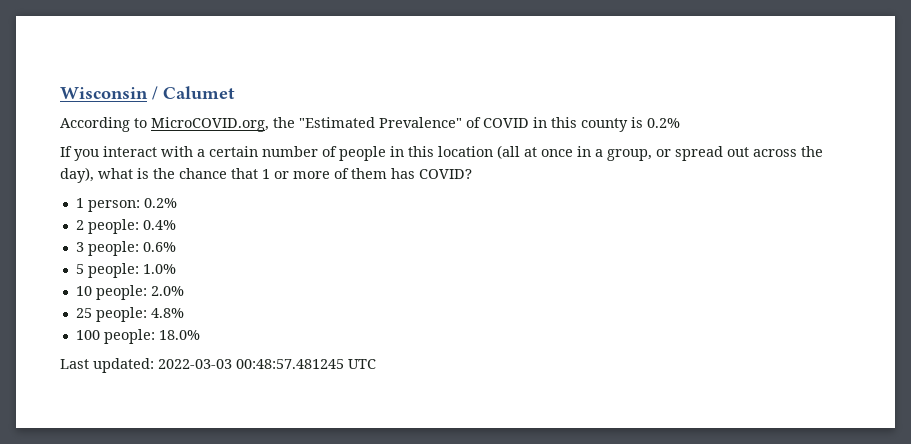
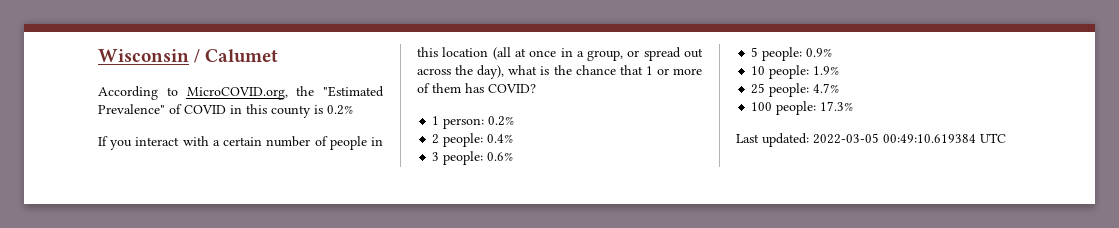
- 5 people: 1.0%
+ 5 people: 0.9%
- 10 people: 2.0%
+ 10 people: 1.9%
- 25 people: 4.8%
+ 25 people: 4.7%
- 100 people: 18.0%
+ 100 people: 17.3%
- Last updated: 2022-03-03 00:48:57.481245 UTC
+ Last updated: 2022-03-05 00:49:10.619384 UTC

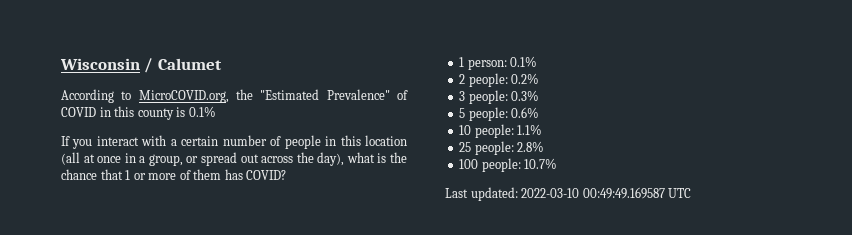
- According to MicroCOVID.org, the "Estimated Prevalence" of COVID in this county is 0.2%
+ According to MicroCOVID.org, the "Estimated Prevalence" of COVID in this county is 0.1%
- 1 person: 0.2%
+ 1 person: 0.1%
- 2 people: 0.4%
+ 2 people: 0.2%
- 3 people: 0.6%
+ 3 people: 0.3%
- 5 people: 0.9%
+ 5 people: 0.6%
- 10 people: 1.9%
+ 10 people: 1.1%
- 25 people: 4.7%
+ 25 people: 2.8%
- 100 people: 17.3%
+ 100 people: 10.7%
- Last updated: 2022-03-05 00:49:10.619384 UTC
+ Last updated: 2022-03-10 00:49:49.169587 UTC

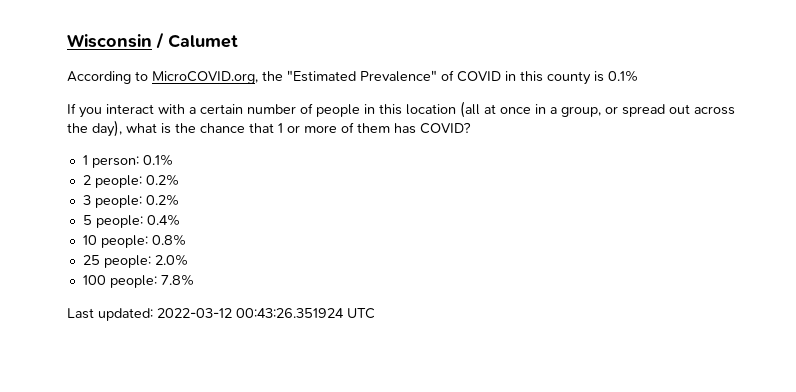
- 3 people: 0.3%
+ 3 people: 0.2%
- 5 people: 0.6%
+ 5 people: 0.4%
- 10 people: 1.1%
+ 10 people: 0.8%
- 25 people: 2.8%
+ 25 people: 2.0%
- 100 people: 10.7%
+ 100 people: 7.8%
- Last updated: 2022-03-10 00:49:49.169587 UTC
+ Last updated: 2022-03-12 00:43:26.351924 UTC

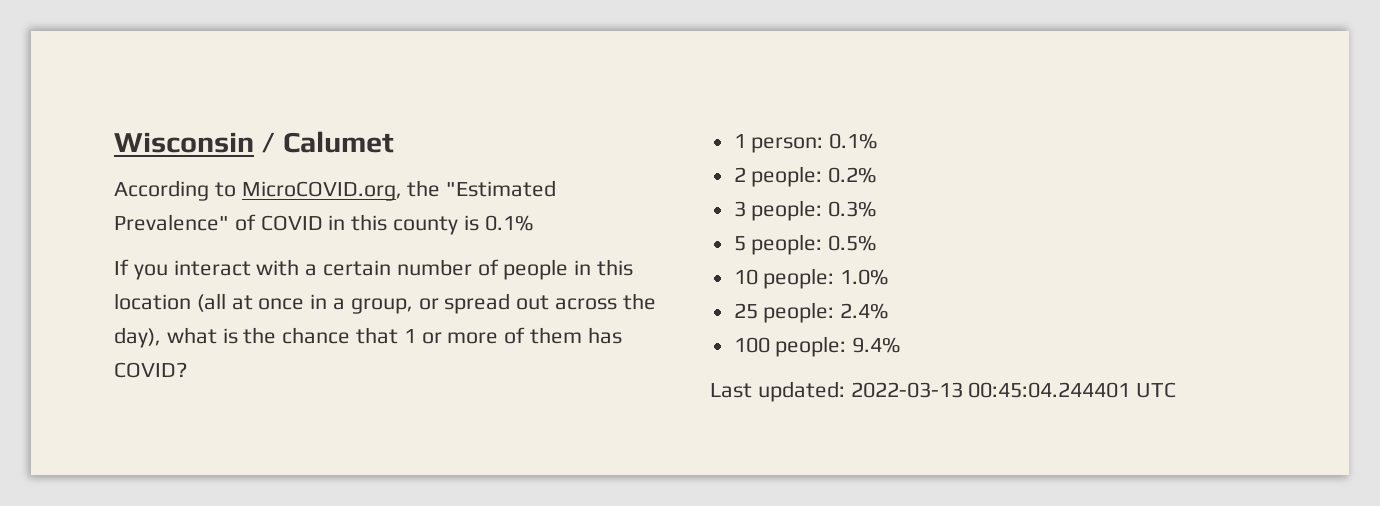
- 3 people: 0.2%
+ 3 people: 0.3%
- 5 people: 0.4%
+ 5 people: 0.5%
- 10 people: 0.8%
+ 10 people: 1.0%
- 25 people: 2.0%
+ 25 people: 2.4%
- 100 people: 7.8%
+ 100 people: 9.4%
- Last updated: 2022-03-12 00:43:26.351924 UTC
+ Last updated: 2022-03-13 00:45:04.244401 UTC

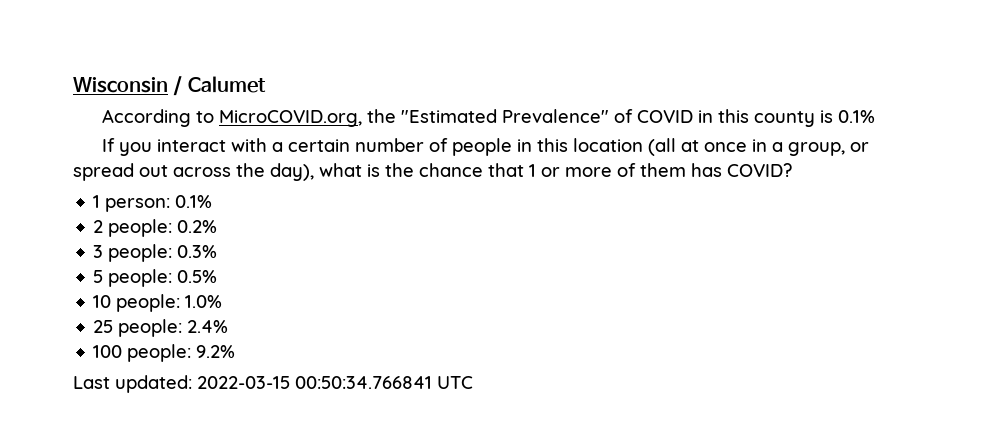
- 100 people: 9.4%
+ 100 people: 9.2%
- Last updated: 2022-03-13 00:45:04.244401 UTC
+ Last updated: 2022-03-15 00:50:34.766841 UTC

